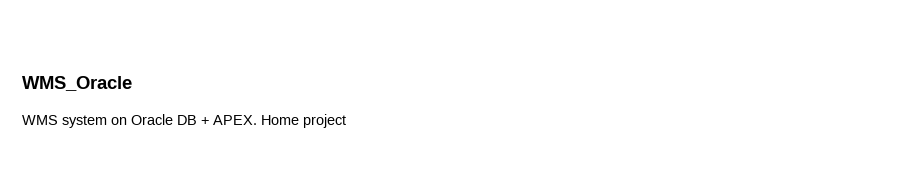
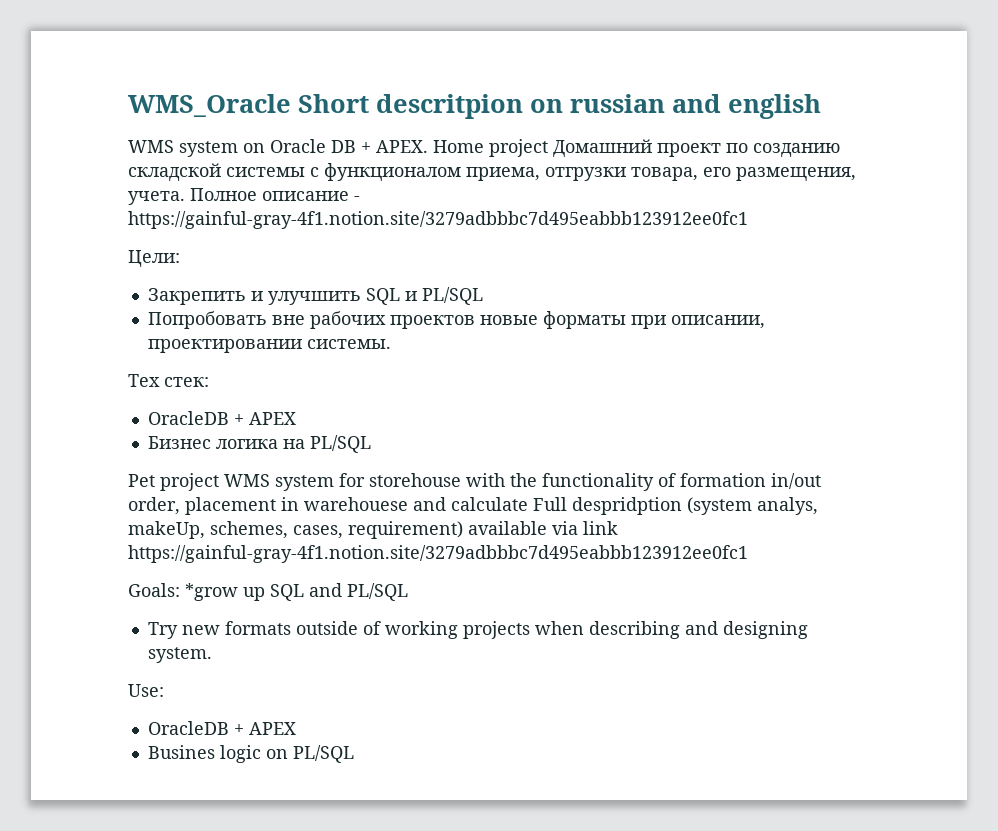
- WMS_Oracle
+ WMS_Oracle Short descritpion on russian and english
- Home project
+ Home project Домашний проект по созданию складской системы с функционалом приема, отгрузки товара, его размещения, учета. Полное описание - https://gainful-gray-4f1.notion.site/3279adbbbc7d495eabbb123912ee0fc1
+ Цели:
+ Закрепить и улучшить SQL и PL/SQL
+ Попробовать вне рабочих проектов новые форматы при описании, проектировании системы.
+ Тех стек:
+ OracleDB + APEX
+ Бизнес логика на PL/SQL
+ Pet project WMS system for storehouse with the functionality of formation in/out order, placement in warehouese and calculate Full despridption (system analys, makeUp, schemes, cases, requirement) available via link https://gainful-gray-4f1.notion.site/3279adbbbc7d495eabbb123912ee0fc1
+ Goals: *grow up SQL and PL/SQL
+ Try new formats outside of working projects when describing and designing system.
+ Use:
+ OracleDB + APEX
+ Busines logic on PL/SQL

